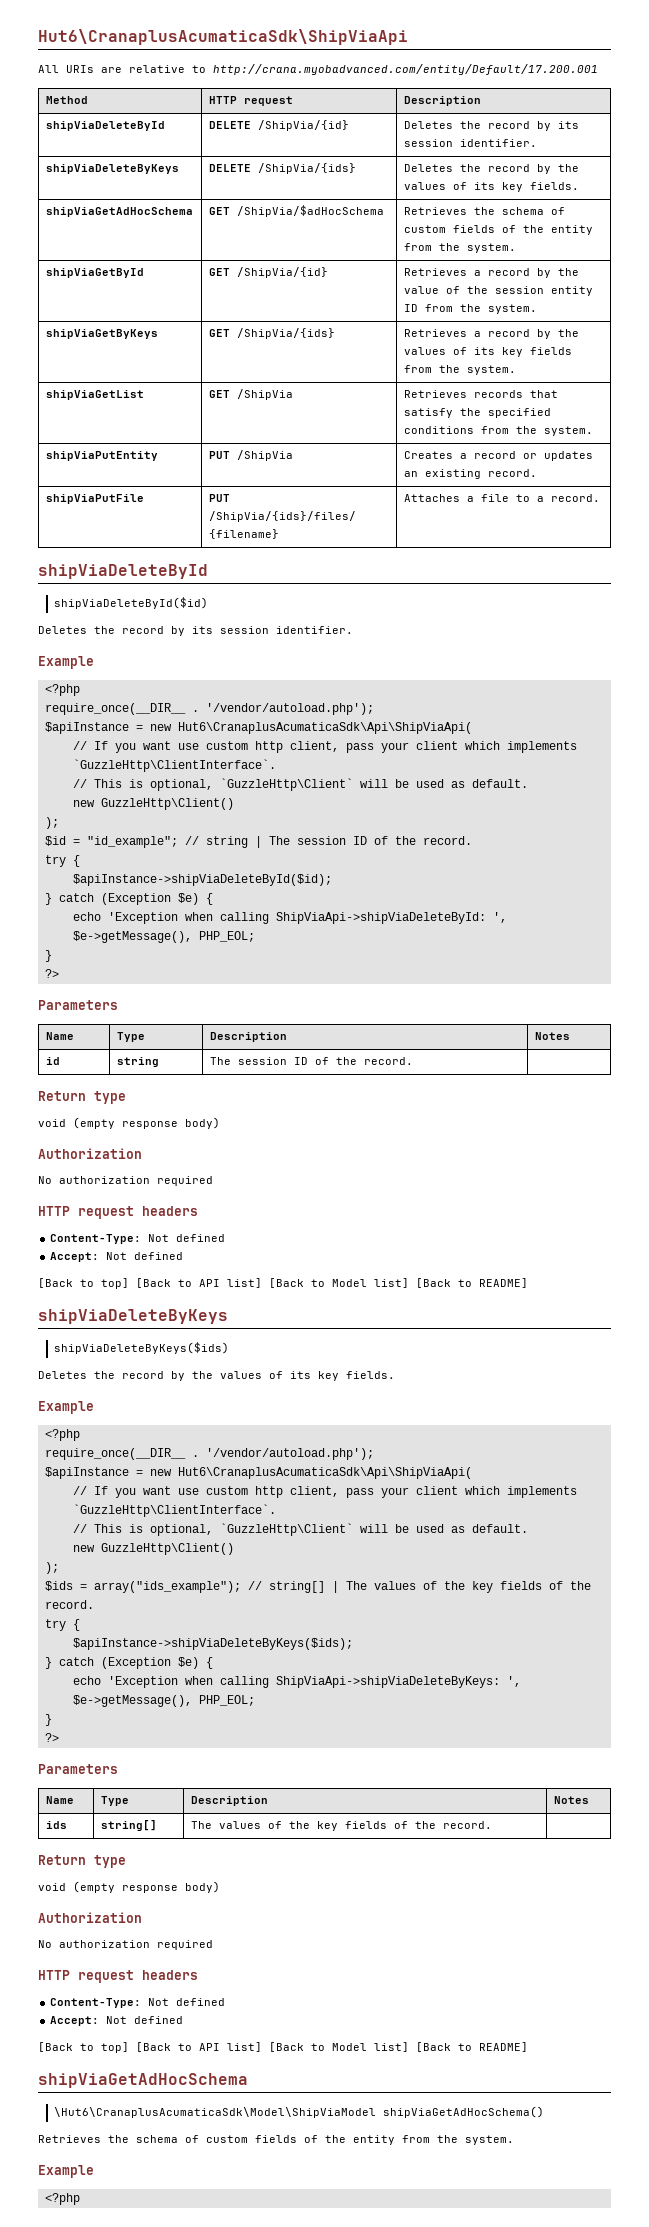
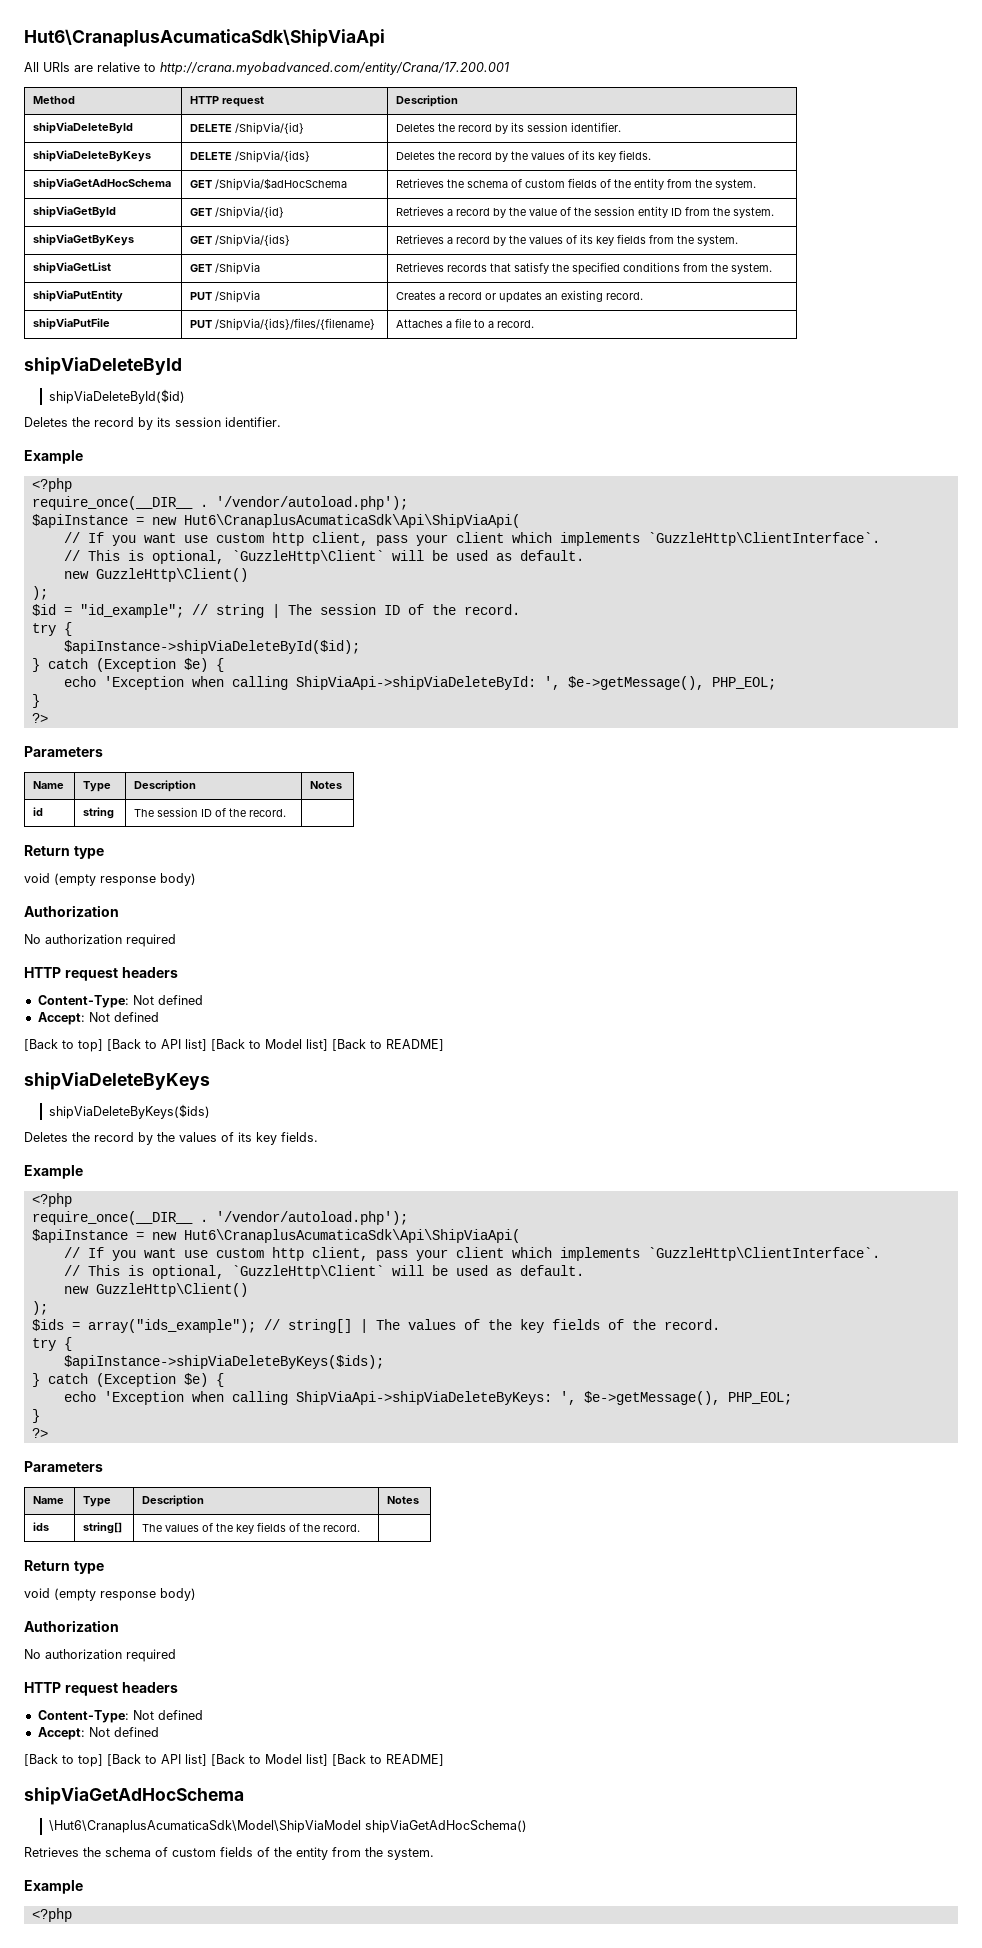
- All URIs are relative to http://crana.myobadvanced.com/entity/Default/17.200.001
+ All URIs are relative to http://crana.myobadvanced.com/entity/Crana/17.200.001

